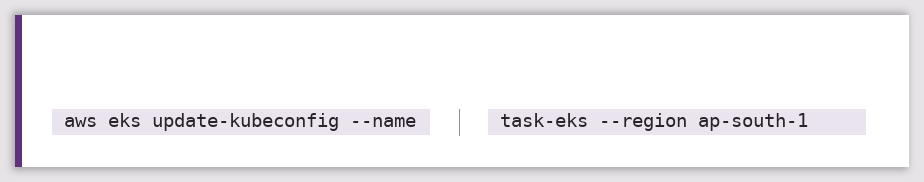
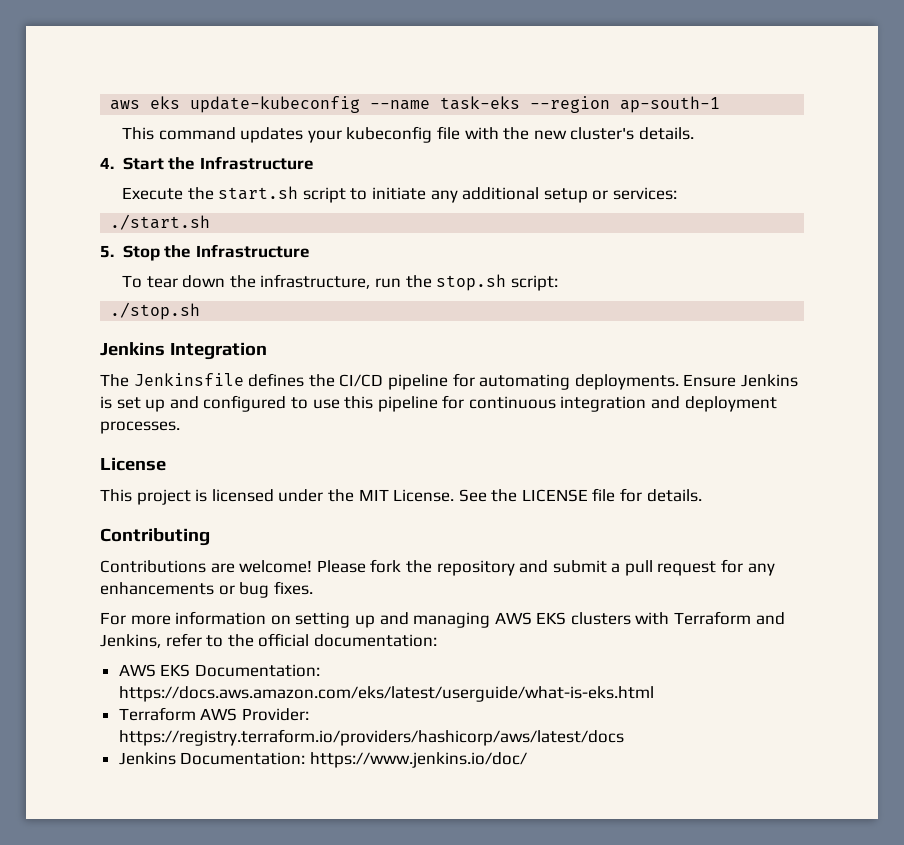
+ This command updates your kubeconfig file with the new cluster's details.
+ 4. Start the Infrastructure
+ Execute the start.sh script to initiate any additional setup or services:
+ ./start.sh
+ 5. Stop the Infrastructure
+ To tear down the infrastructure, run the stop.sh script:
+ ./stop.sh
+ Jenkins Integration
+ The Jenkinsfile defines the CI/CD pipeline for automating deployments. Ensure Jenkins is set up and configured to use this pipeline for continuous integration and deployment processes.
+ License
+ This project is licensed under the MIT License. See the LICENSE file for details.
+ Contributing
+ Contributions are welcome! Please fork the repository and submit a pull request for any enhancements or bug fixes.
+ For more information on setting up and managing AWS EKS clusters with Terraform and Jenkins, refer to the official documentation:
+ AWS EKS Documentation: https://docs.aws.amazon.com/eks/latest/userguide/what-is-eks.html
+ Terraform AWS Provider: https://registry.terraform.io/providers/hashicorp/aws/latest/docs
+ Jenkins Documentation: https://www.jenkins.io/doc/

